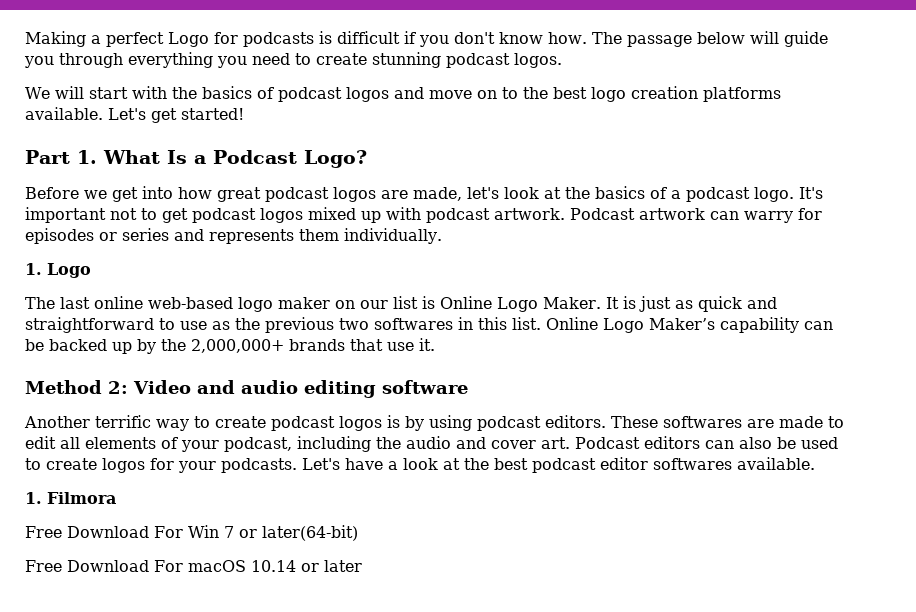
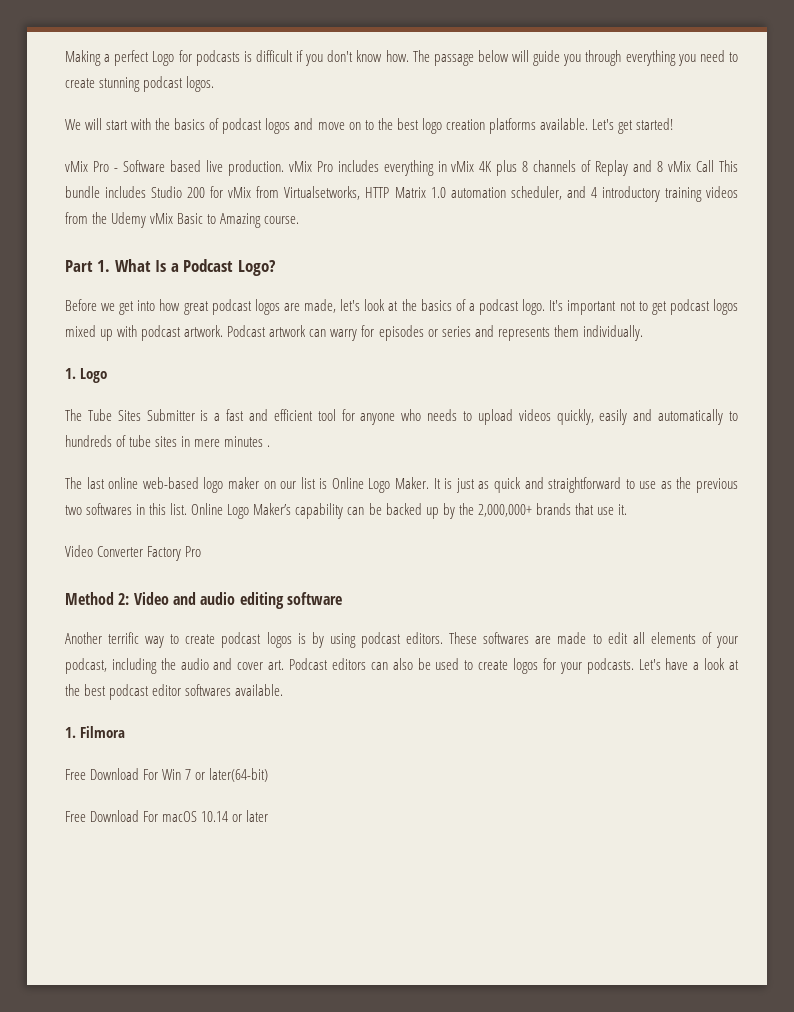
+ vMix Pro - Software based live production. vMix Pro includes everything in vMix 4K plus 8 channels of Replay and 8 vMix Call This bundle includes Studio 200 for vMix from Virtualsetworks, HTTP Matrix 1.0 automation scheduler, and 4 introductory training videos from the Udemy vMix Basic to Amazing course.
+ The Tube Sites Submitter is a fast and efficient tool for anyone who needs to upload videos quickly, easily and automatically to hundreds of tube sites in mere minutes .
+ Video Converter Factory Pro

